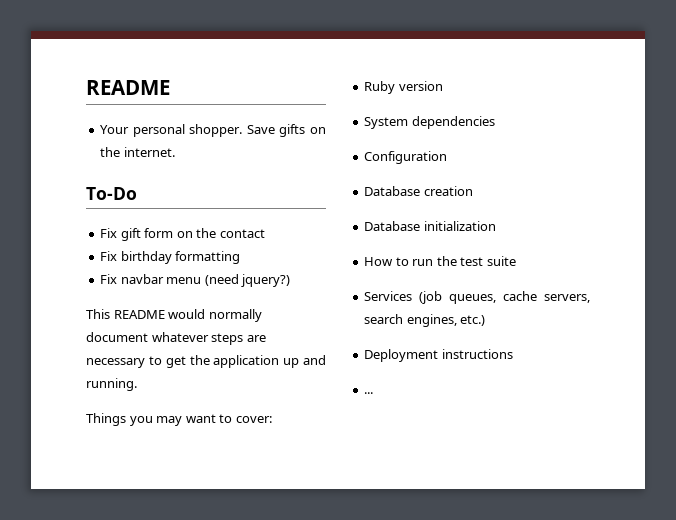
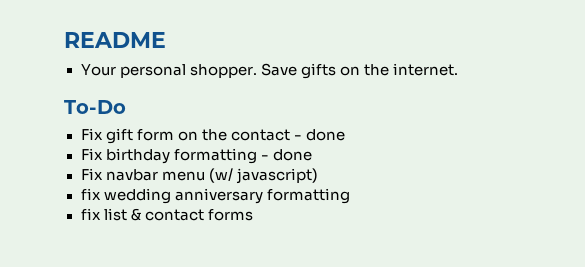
- Fix gift form on the contact
+ Fix gift form on the contact - done
- Fix birthday formatting
+ Fix birthday formatting - done
- Fix navbar menu (need jquery?)
- This README would normally document whatever steps are necessary to get the application up and running.
- Things you may want to cover:
- Ruby version
- System dependencies
- Configuration
- Database creation
- Database initialization
- How to run the test suite
- Services (job queues, cache servers, search engines, etc.)
- Deployment instructions
- ...
+ Fix navbar menu (w/ javascript)
+ fix wedding anniversary formatting
+ fix list & contact forms

